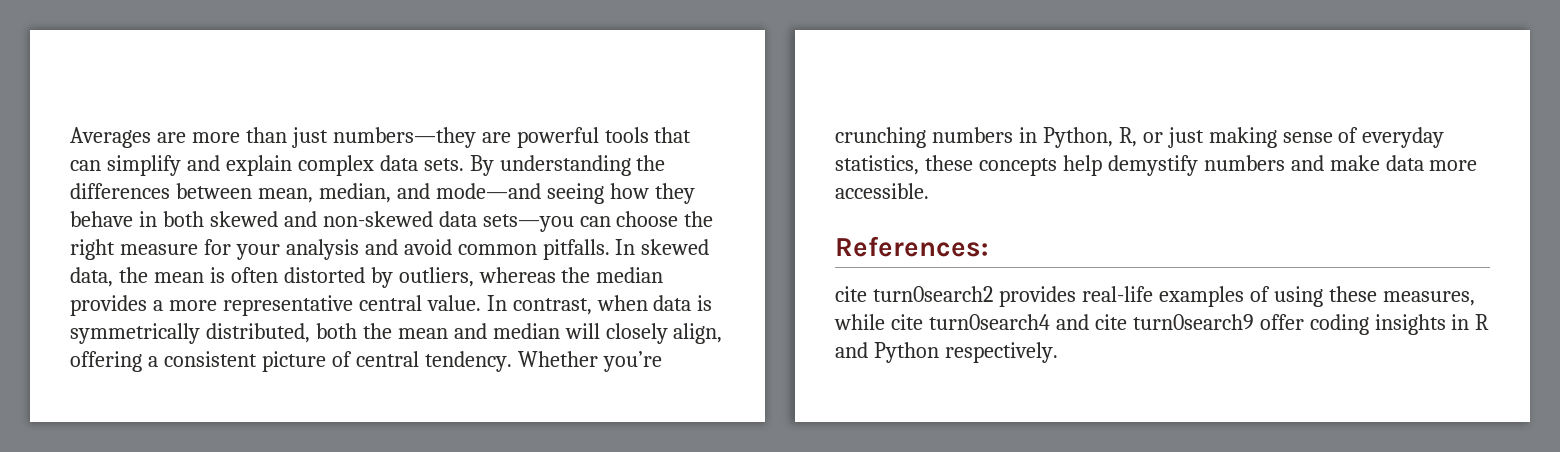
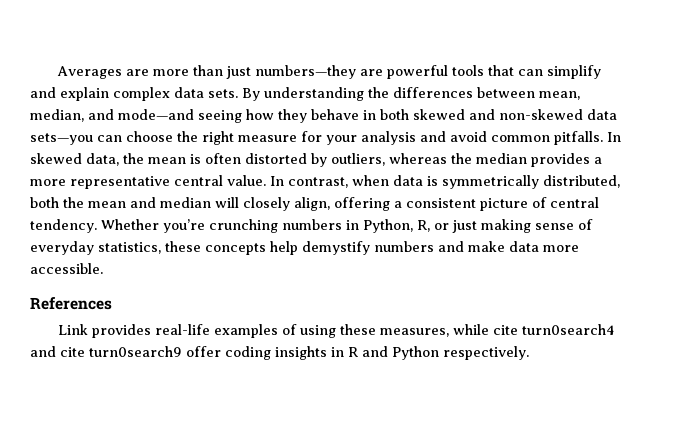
- References:
- cite turn0search2 provides real-life examples of using these measures, while cite turn0search4 and cite turn0search9 offer coding insights in R and Python respectively.
+ References
+ Link provides real-life examples of using these measures, while cite turn0search4 and cite turn0search9 offer coding insights in R and Python respectively.

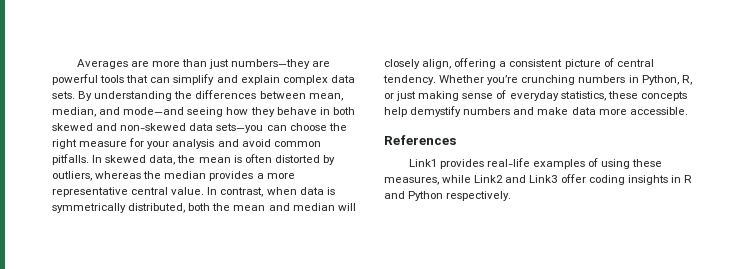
- Link provides real-life examples of using these measures, while cite turn0search4 and cite turn0search9 offer coding insights in R and Python respectively.
+ Link1 provides real-life examples of using these measures, while Link2 and Link3 offer coding insights in R and Python respectively.

